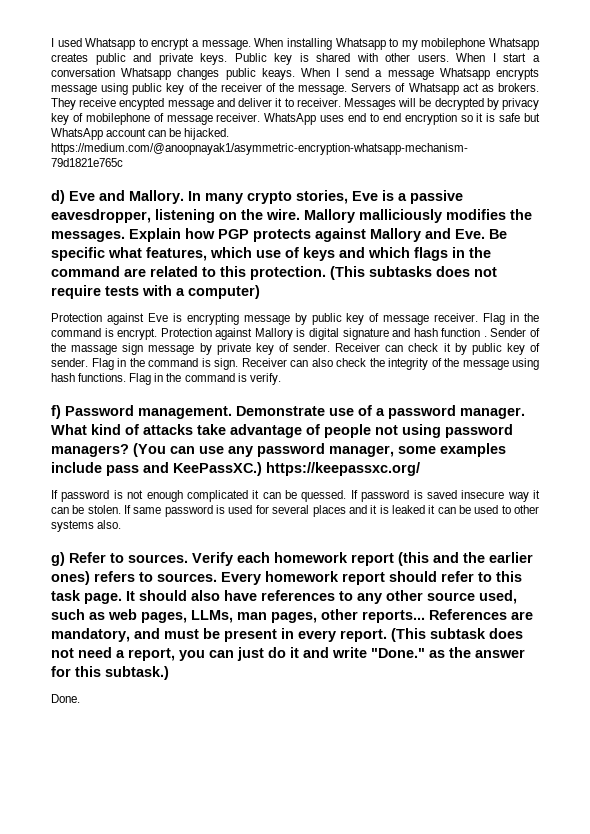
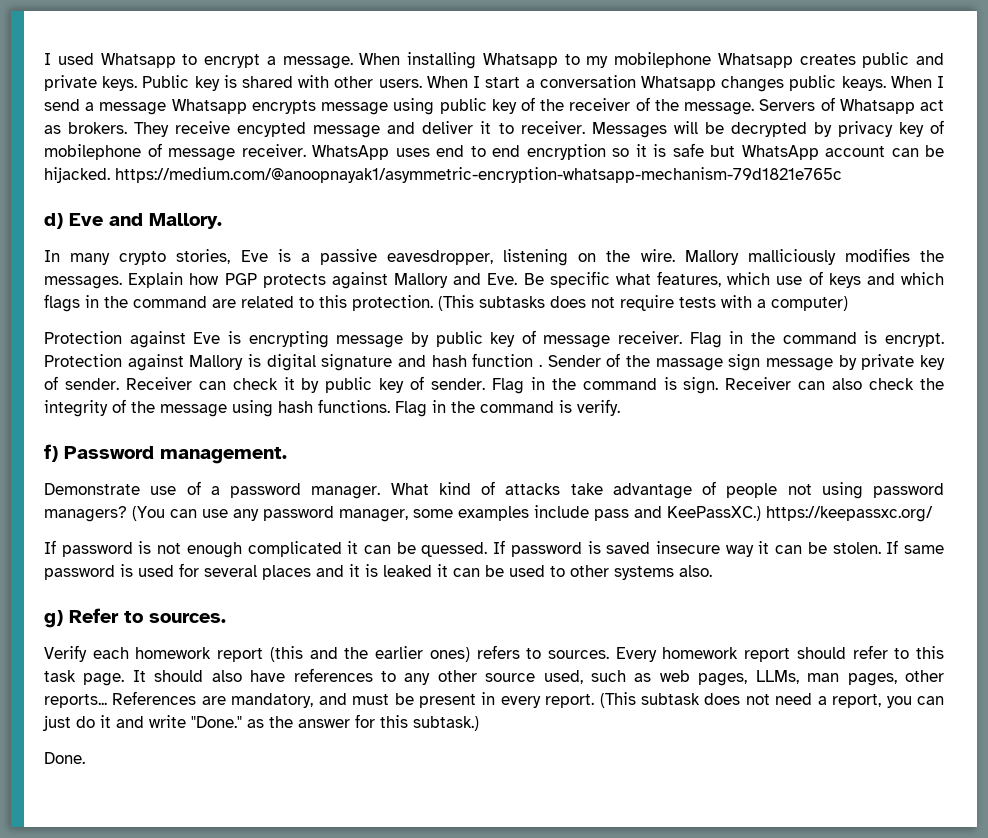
- d) Eve and Mallory. In many crypto stories, Eve is a passive eavesdropper, listening on the wire.
+ d) Eve and Mallory.
+ In many crypto stories, Eve is a passive eavesdropper, listening on the wire.
- f) Password management. Demonstrate use of a password manager.
+ f) Password management.
+ Demonstrate use of a password manager.
- g) Refer to sources. Verify each homework report (this and the earlier ones) refers to sources.
+ g) Refer to sources.
+ Verify each homework report (this and the earlier ones) refers to sources.

